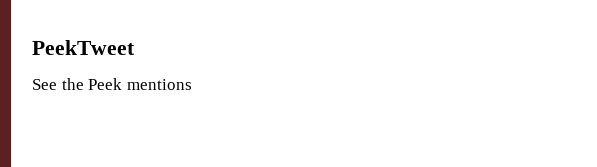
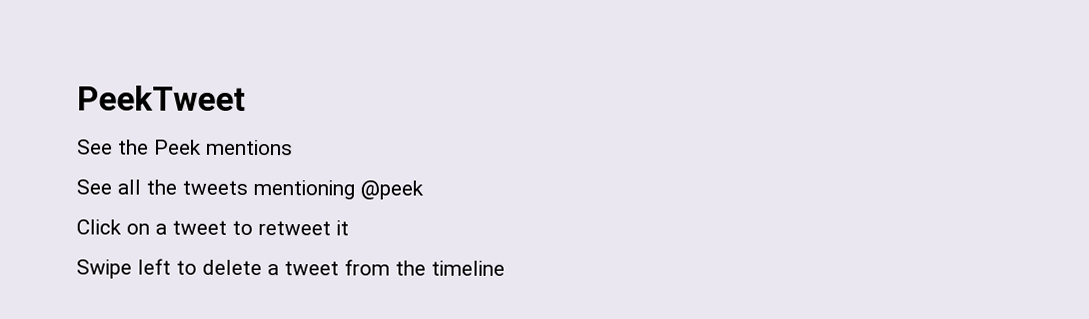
+ See all the tweets mentioning @peek
+ Click on a tweet to retweet it
+ Swipe left to delete a tweet from the timeline

